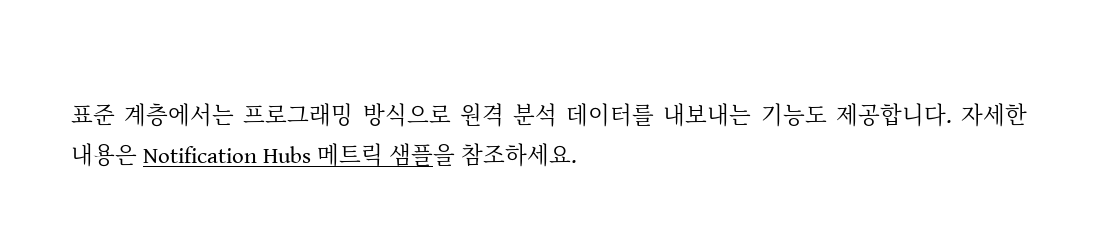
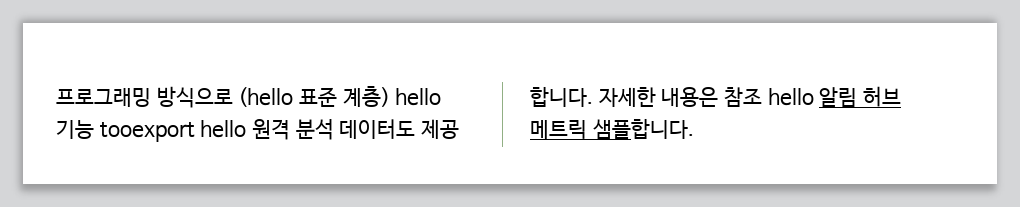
- 표준 계층에서는 프로그래밍 방식으로 원격 분석 데이터를 내보내는 기능도 제공합니다. 자세한 내용은 Notification Hubs 메트릭 샘플을 참조하세요.
+ 프로그래밍 방식으로 (hello 표준 계층) hello 기능 tooexport hello 원격 분석 데이터도 제공 합니다. 자세한 내용은 참조 hello 알림 허브 메트릭 샘플합니다.

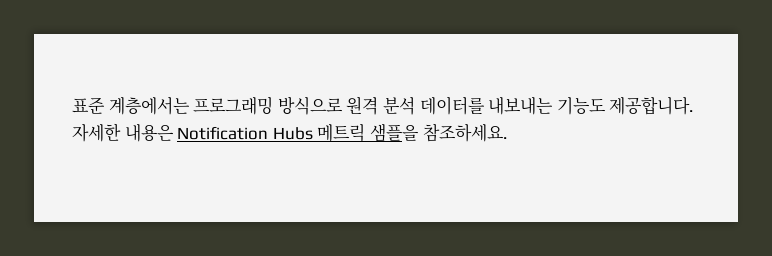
- 프로그래밍 방식으로 (hello 표준 계층) hello 기능 tooexport hello 원격 분석 데이터도 제공 합니다. 자세한 내용은 참조 hello 알림 허브 메트릭 샘플합니다.
+ 표준 계층에서는 프로그래밍 방식으로 원격 분석 데이터를 내보내는 기능도 제공합니다. 자세한 내용은 Notification Hubs 메트릭 샘플을 참조하세요.

